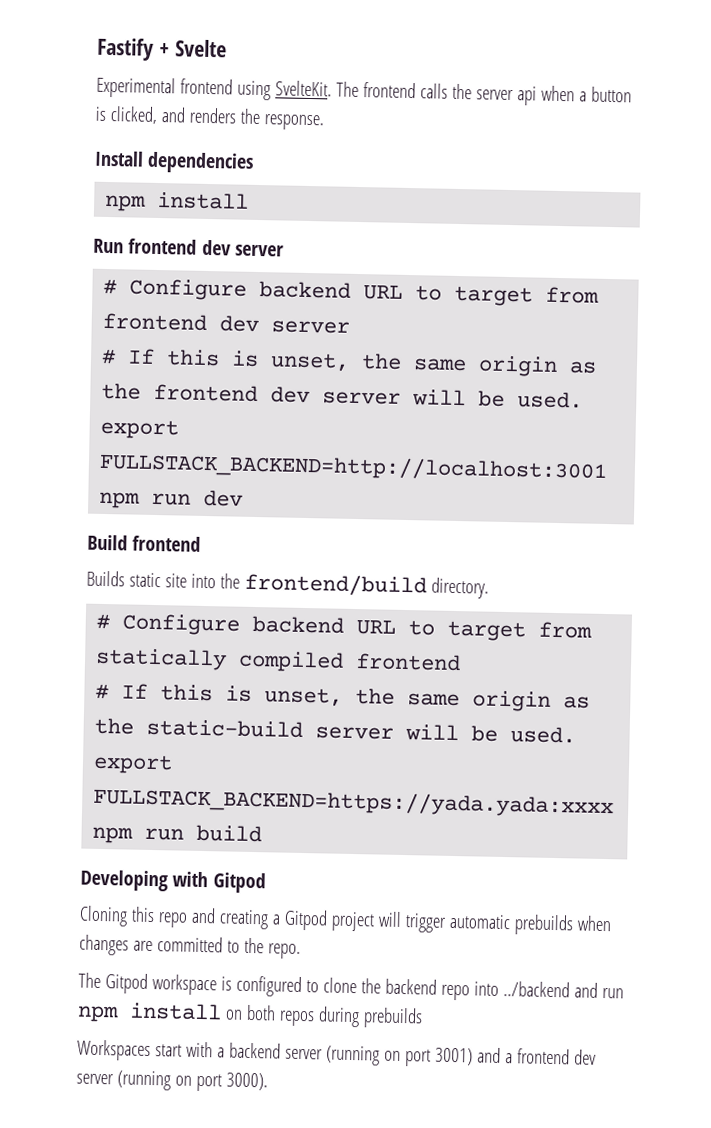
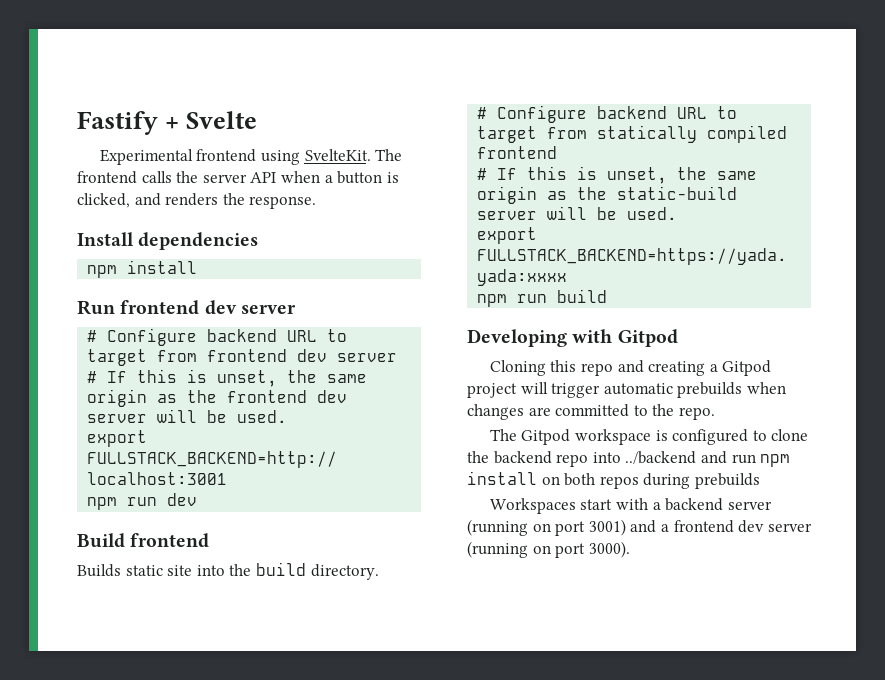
- The frontend calls the server api when a button is clicked, and renders the response.
+ The frontend calls the server API when a button is clicked, and renders the response.
- Builds static site into the frontend/build directory.
+ Builds static site into the build directory.

